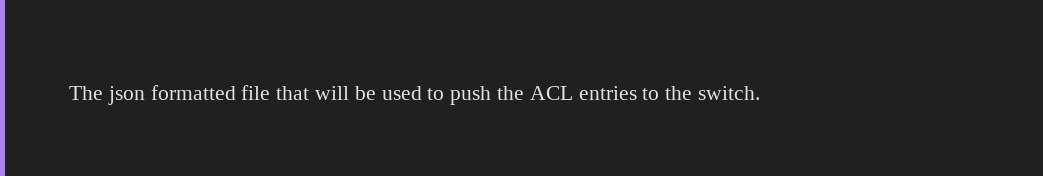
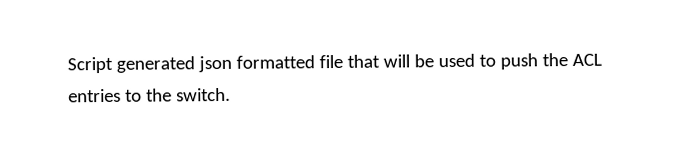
- The json formatted file that will be used to push the ACL entries to the switch.
+ Script generated json formatted file that will be used to push the ACL entries to the switch.

